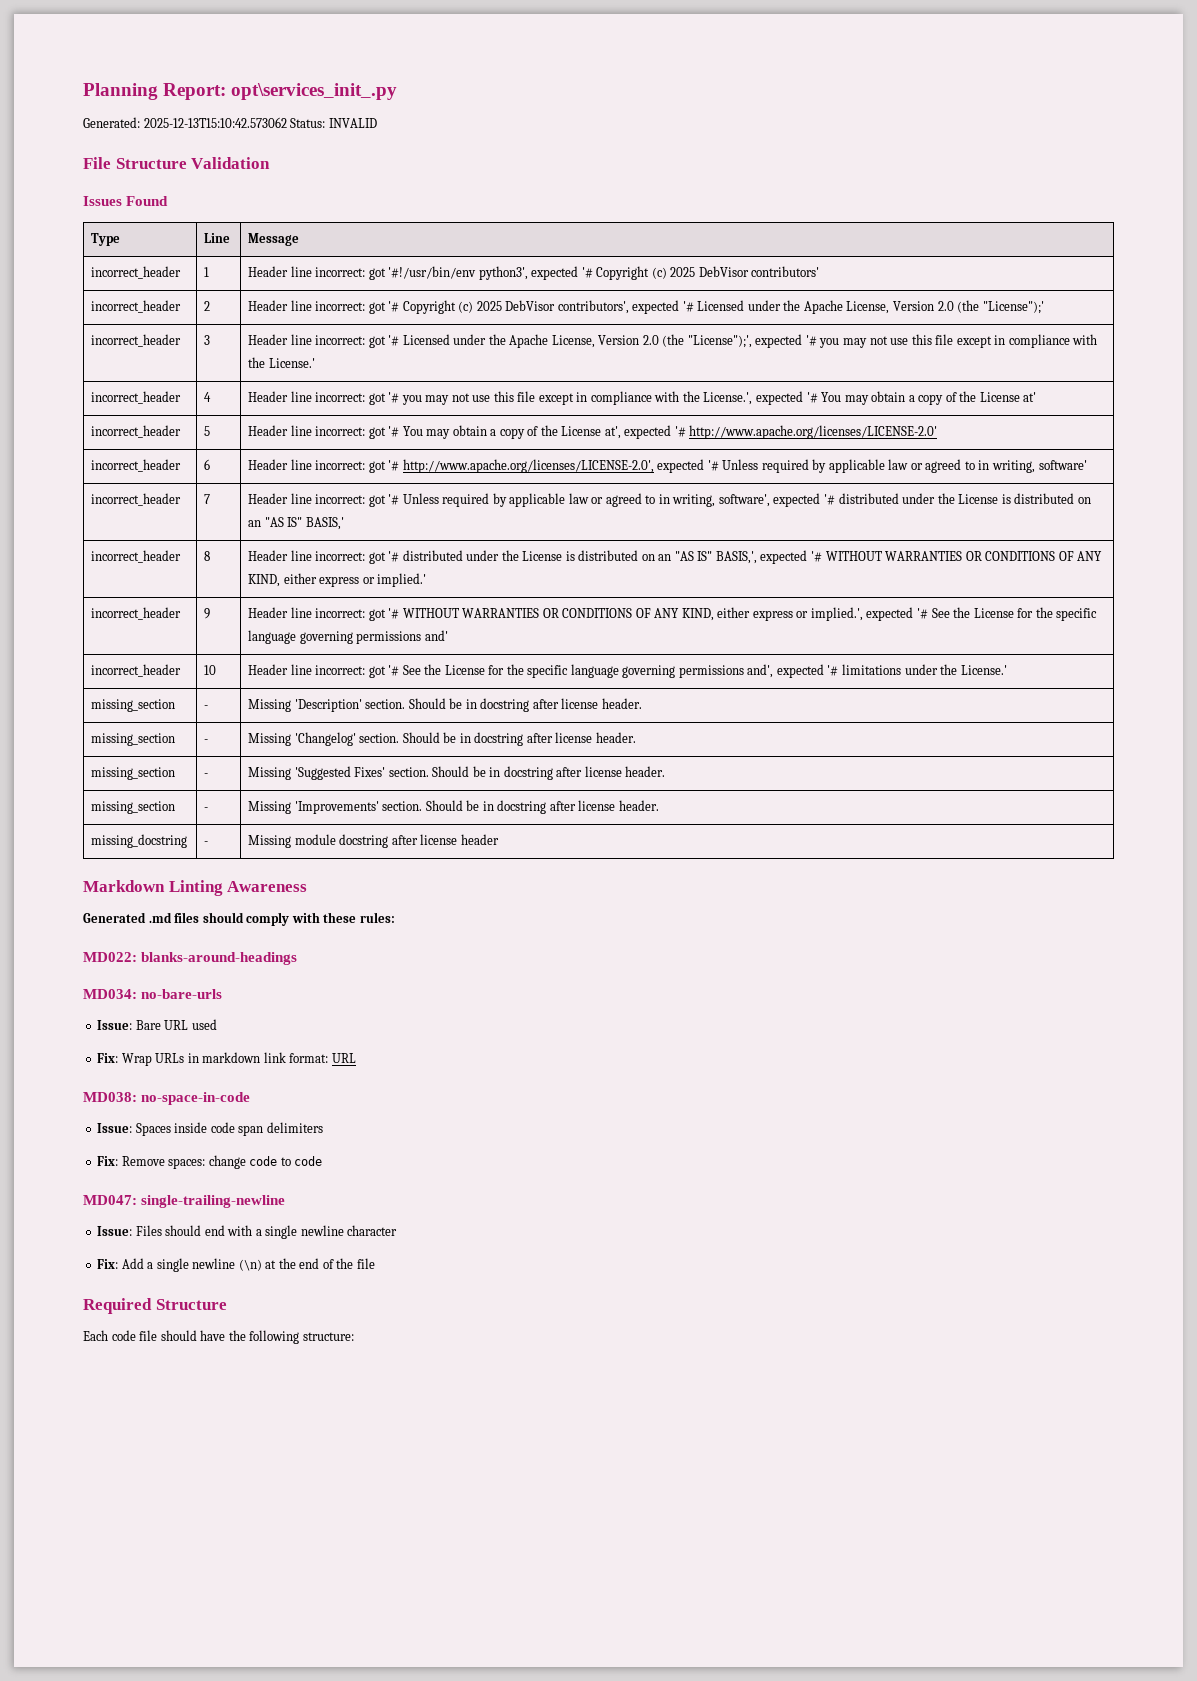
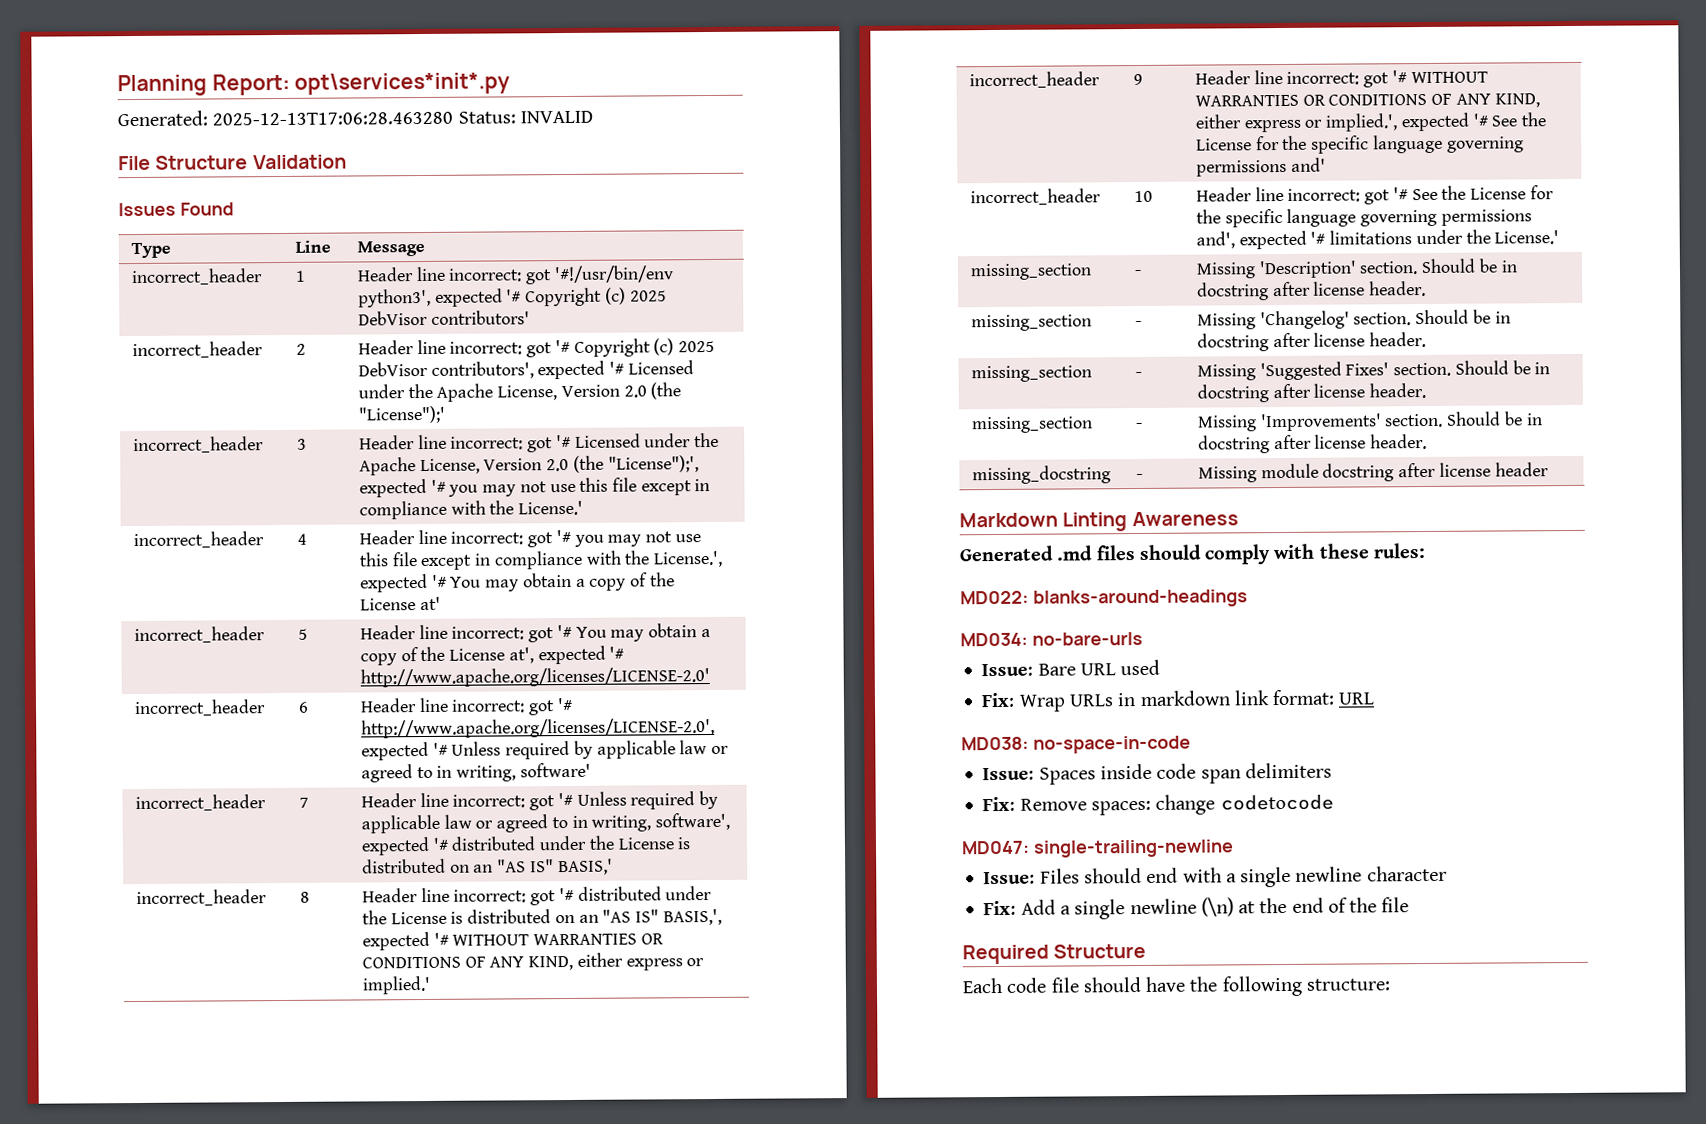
- Planning Report: opt\services_init_.py
+ Planning Report: opt\services*init*.py
- Generated: 2025-12-13T15:10:42.573062 Status: INVALID
+ Generated: 2025-12-13T17:06:28.463280 Status: INVALID
- Fix: Remove spaces: change code to code
+ Fix: Remove spaces: change codetocode

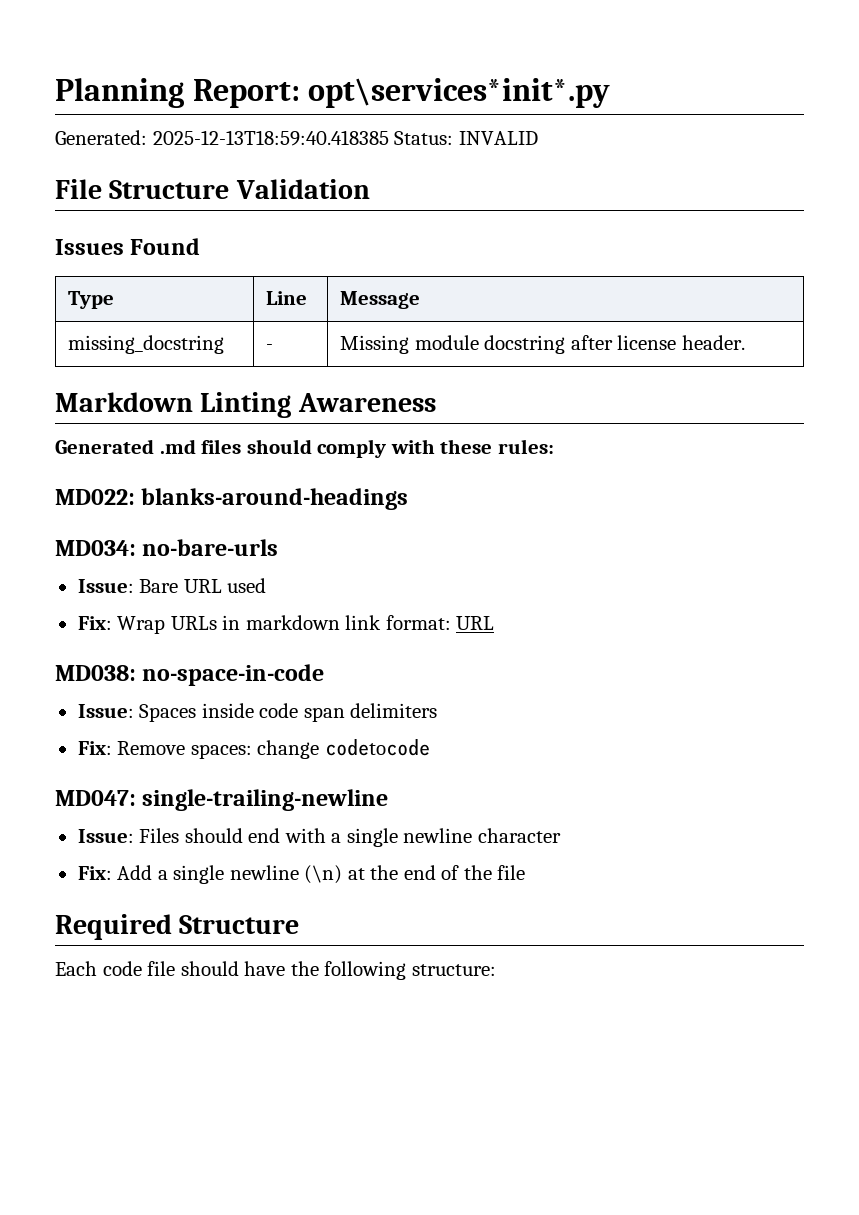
- Generated: 2025-12-13T17:06:28.463280 Status: INVALID
+ Generated: 2025-12-13T18:59:40.418385 Status: INVALID
- incorrect_header | 1 | Header line incorrect: got '#!/usr/bin/env python3', expected '# Copyright (c) 2025 DebVisor contributors'
- incorrect_header | 2 | Header line incorrect: got '# Copyright (c) 2025 DebVisor contributors', expected '# Licensed under the Apache License, Version 2.0 (the "License");'
- incorrect_header | 3 | Header line incorrect: got '# Licensed under the Apache License, Version 2.0 (the "License");', expected '# you may not use this file except in compliance with the License.'
- incorrect_header | 4 | Header line incorrect: got '# you may not use this file except in compliance with the License.', expected '# You may obtain a copy of the License at'
- incorrect_header | 5 | Header line incorrect: got '# You may obtain a copy of the License at', expected '# http://www.apache.org/licenses/LICENSE-2.0'
- incorrect_header | 6 | Header line incorrect: got '# http://www.apache.org/licenses/LICENSE-2.0', expected '# Unless required by applicable law or agreed to in writing, software'
- incorrect_header | 7 | Header line incorrect: got '# Unless required by applicable law or agreed to in writing, software', expected '# distributed under the License is distributed on an "AS IS" BASIS,'
- incorrect_header | 8 | Header line incorrect: got '# distributed under the License is distributed on an "AS IS" BASIS,', expected '# WITHOUT WARRANTIES OR CONDITIONS OF ANY KIND, either express or implied.'
- incorrect_header | 9 | Header line incorrect: got '# WITHOUT WARRANTIES OR CONDITIONS OF ANY KIND, either express or implied.', expected '# See the License for the specific language governing permissions and'
- incorrect_header | 10 | Header line incorrect: got '# See the License for the specific language governing permissions and', expected '# limitations under the License.'
- missing_section | - | Missing 'Description' section. Should be in docstring after license header.
- missing_section | - | Missing 'Changelog' section. Should be in docstring after license header.
- missing_section | - | Missing 'Suggested Fixes' section. Should be in docstring after license header.
- missing_section | - | Missing 'Improvements' section. Should be in docstring after license header.
- missing_docstring | - | Missing module docstring after license header
+ missing_docstring | - | Missing module docstring after license header.

